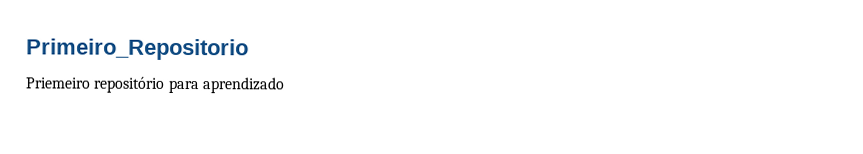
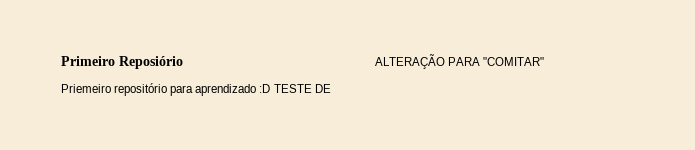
- Primeiro_Repositorio
+ Primeiro Reposiório
- Priemeiro repositório para aprendizado
+ Priemeiro repositório para aprendizado :D TESTE DE ALTERAÇÃO PARA "COMITAR"

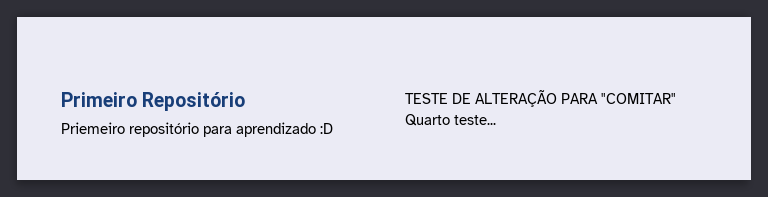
- Primeiro Reposiório
+ Primeiro Repositório
- Priemeiro repositório para aprendizado :D TESTE DE ALTERAÇÃO PARA "COMITAR"
+ Priemeiro repositório para aprendizado :D TESTE DE ALTERAÇÃO PARA "COMITAR" Quarto teste...

